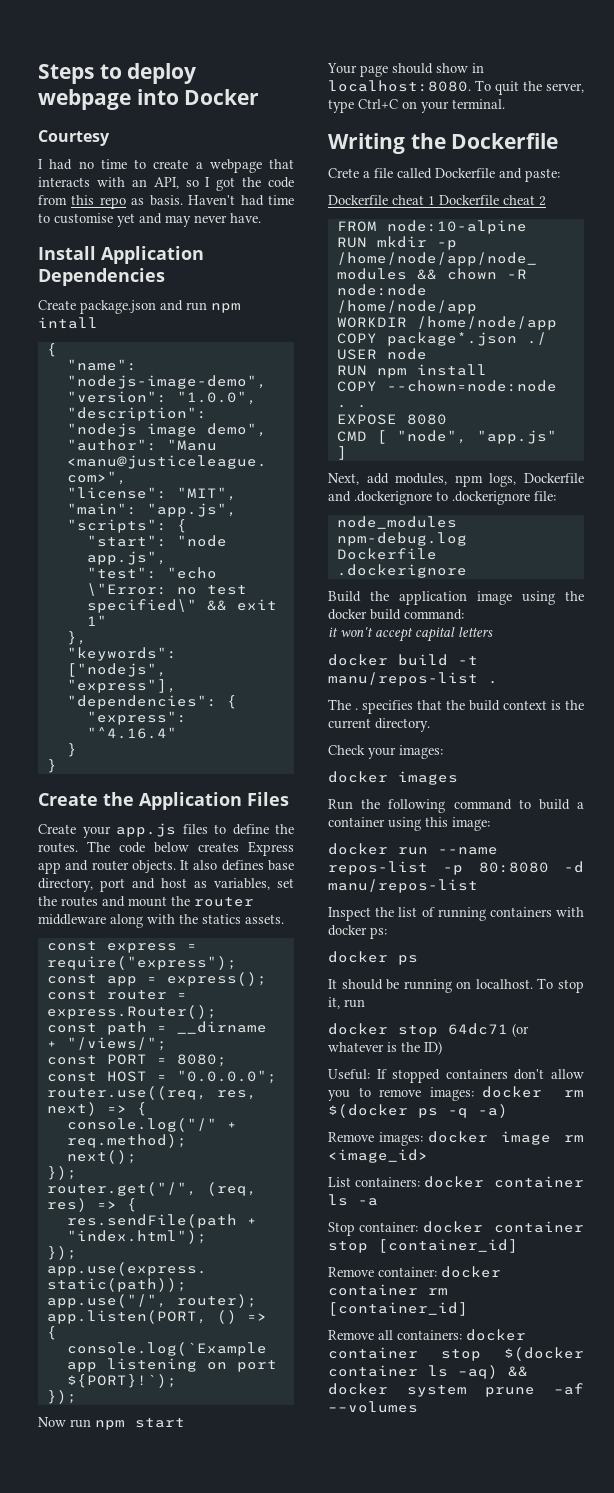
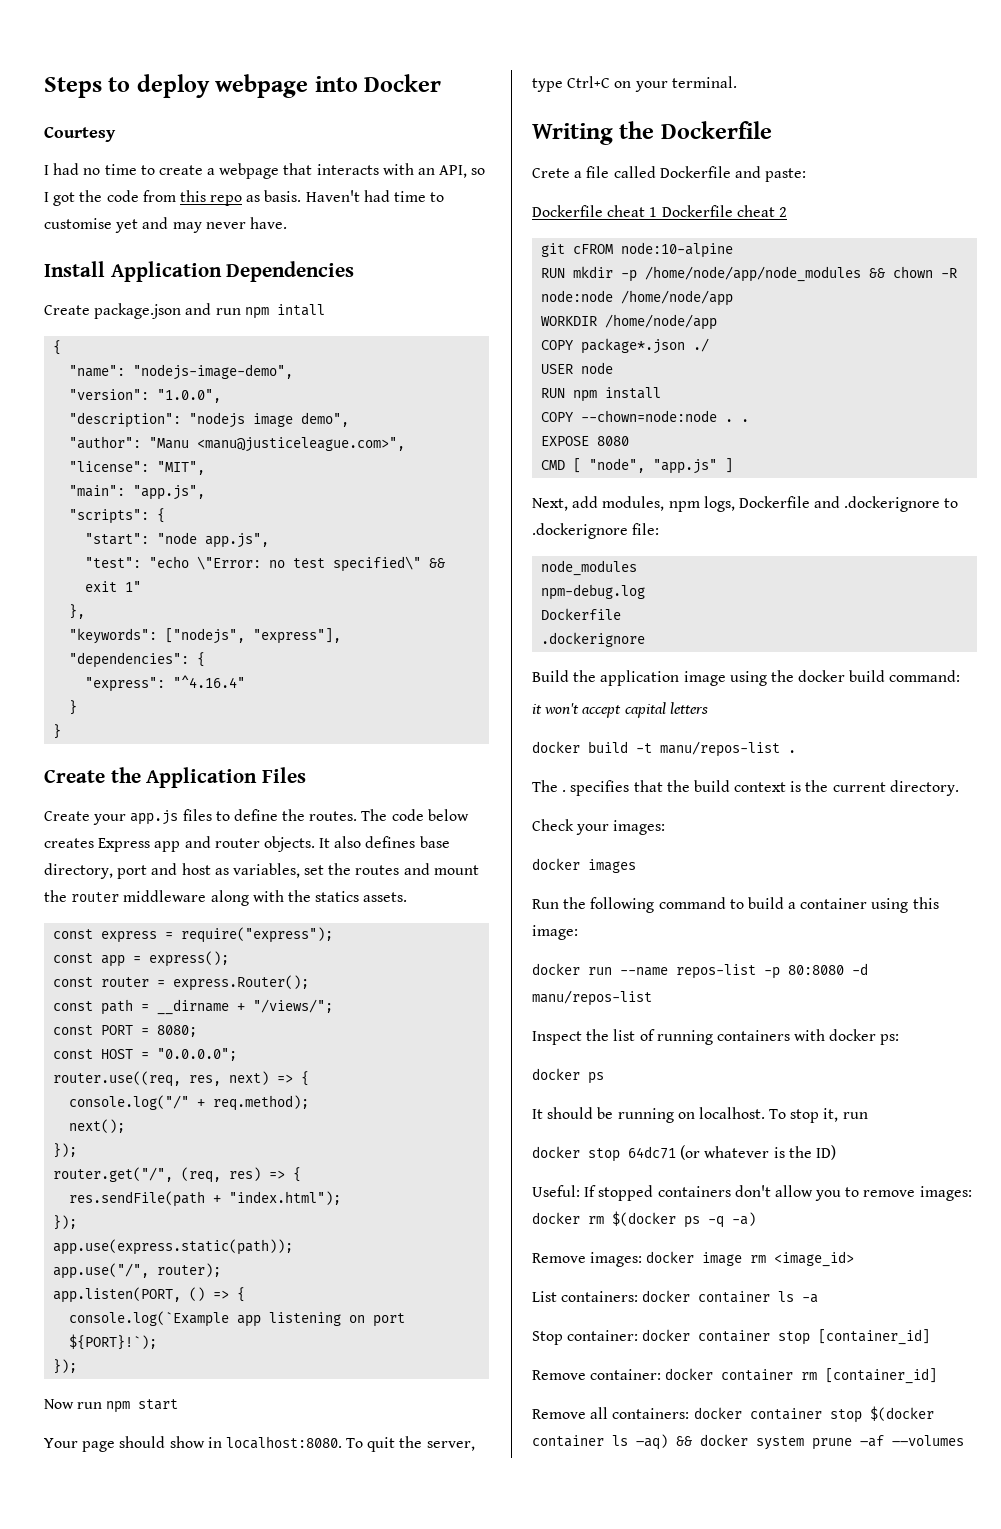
- FROM node:10-alpine
+ git cFROM node:10-alpine

